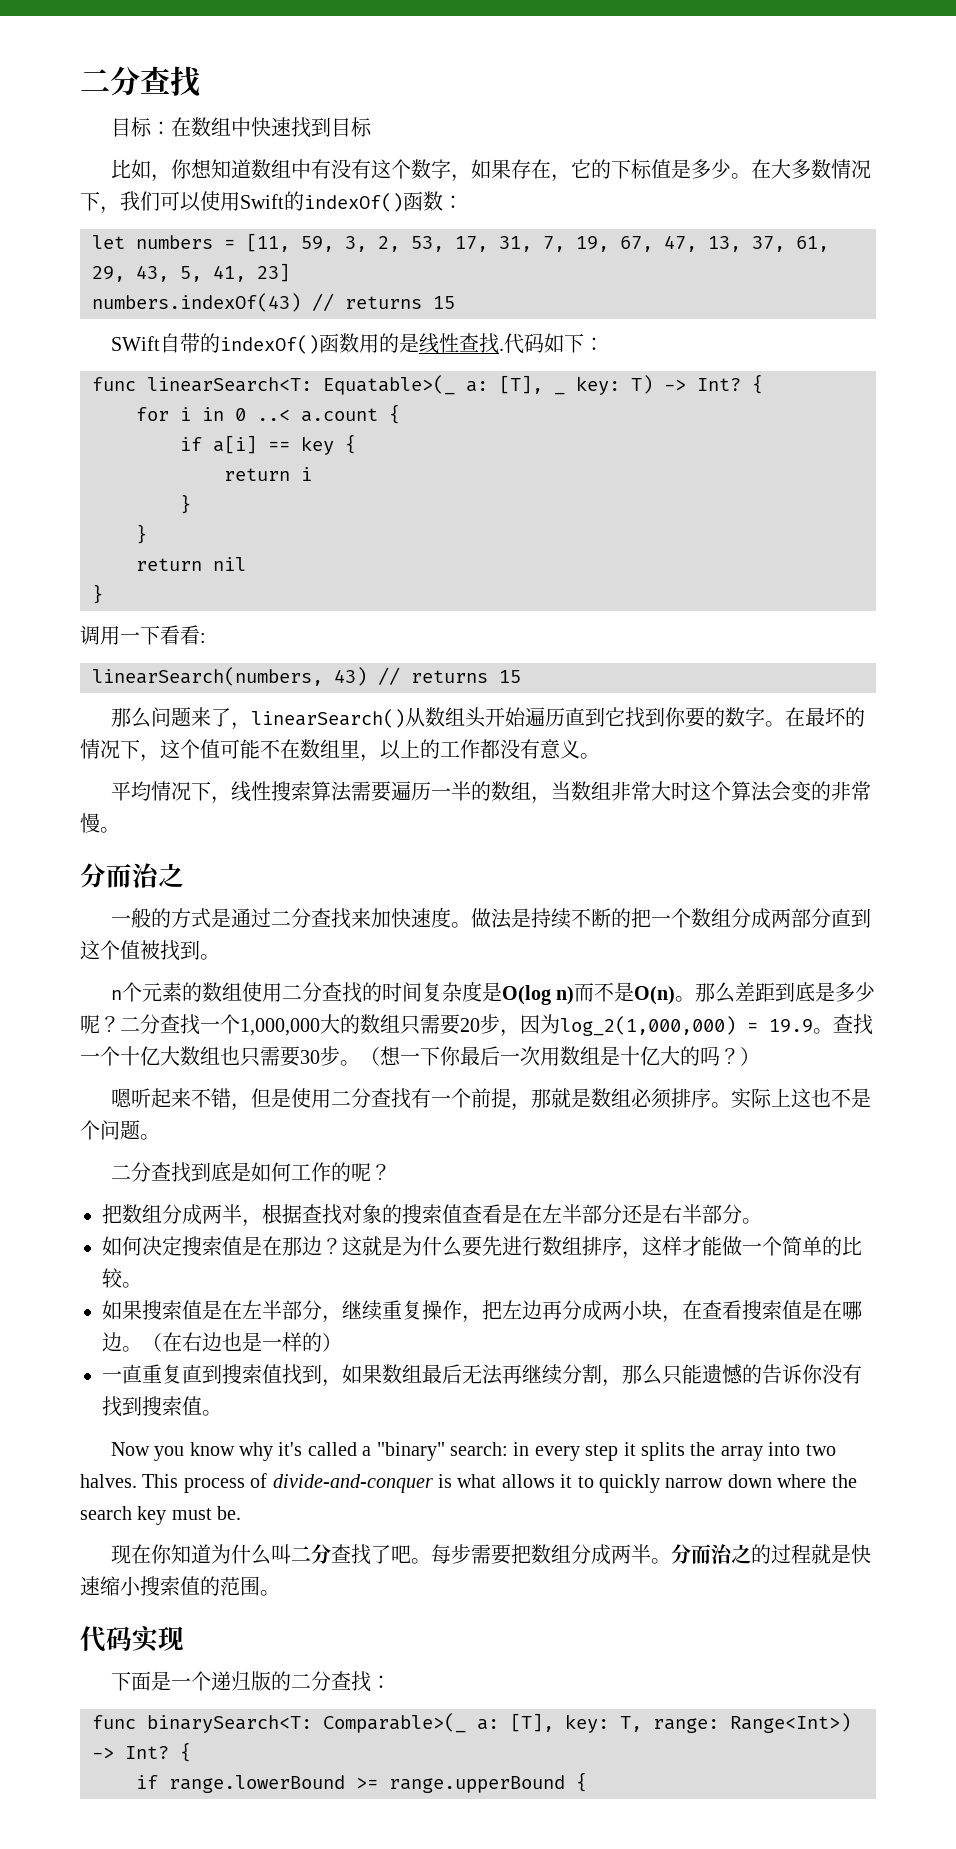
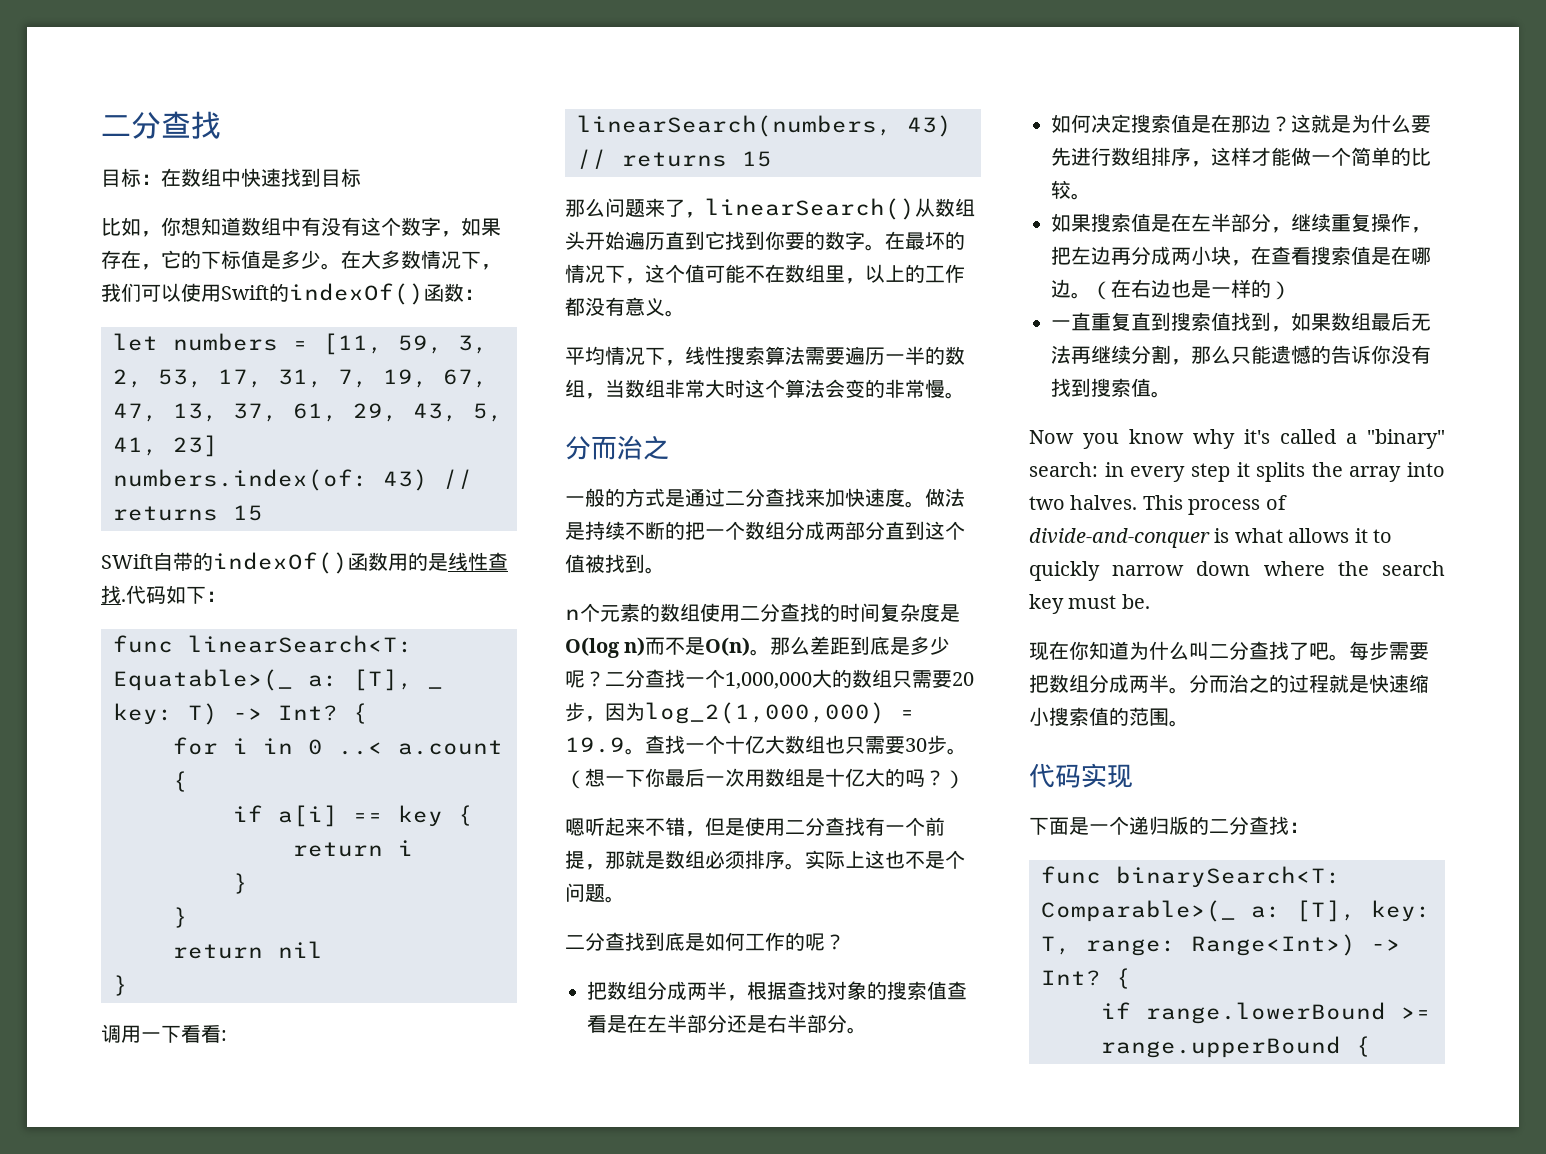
- numbers.indexOf(43) // returns 15
+ numbers.index(of: 43) // returns 15

